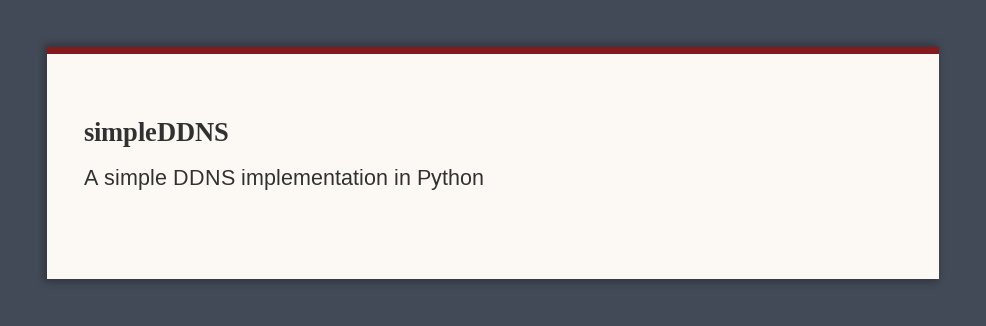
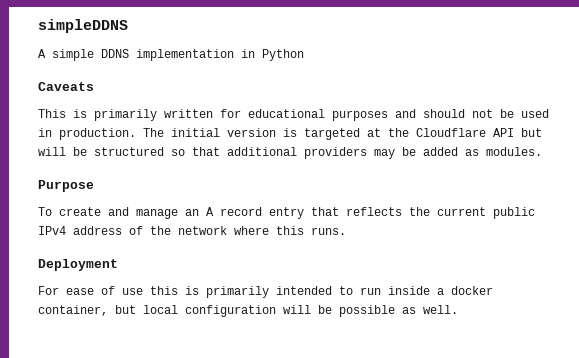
+ Caveats
+ This is primarily written for educational purposes and should not be used in production. The initial version is targeted at the Cloudflare API but will be structured so that additional providers may be added as modules.
+ Purpose
+ To create and manage an A record entry that reflects the current public IPv4 address of the network where this runs.
+ Deployment
+ For ease of use this is primarily intended to run inside a docker container, but local configuration will be possible as well.

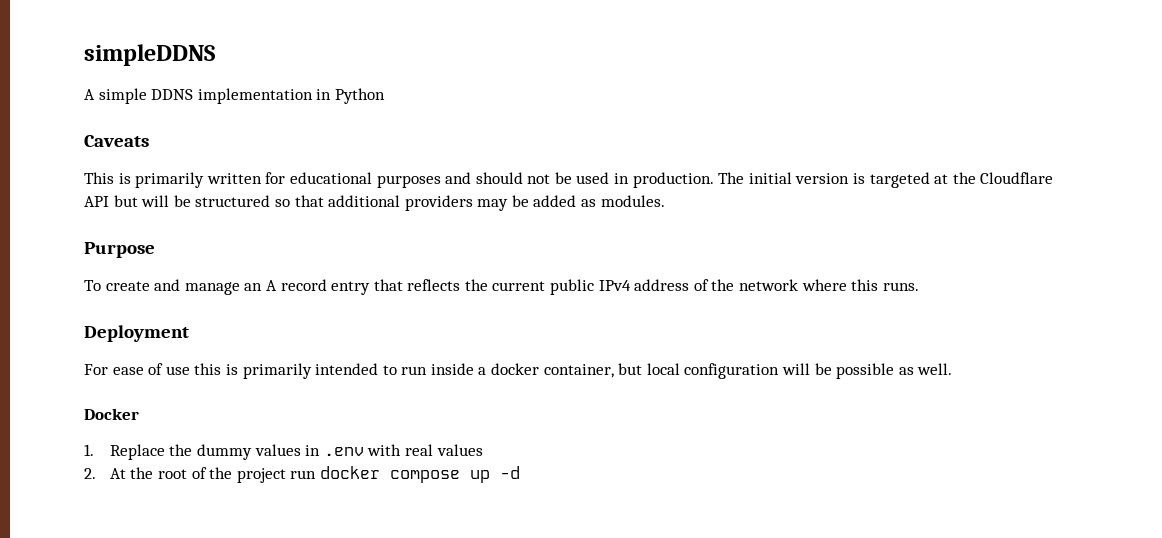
+ Docker
+ 1. Replace the dummy values in .env with real values
+ 2. At the root of the project run docker compose up -d

